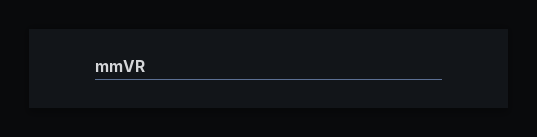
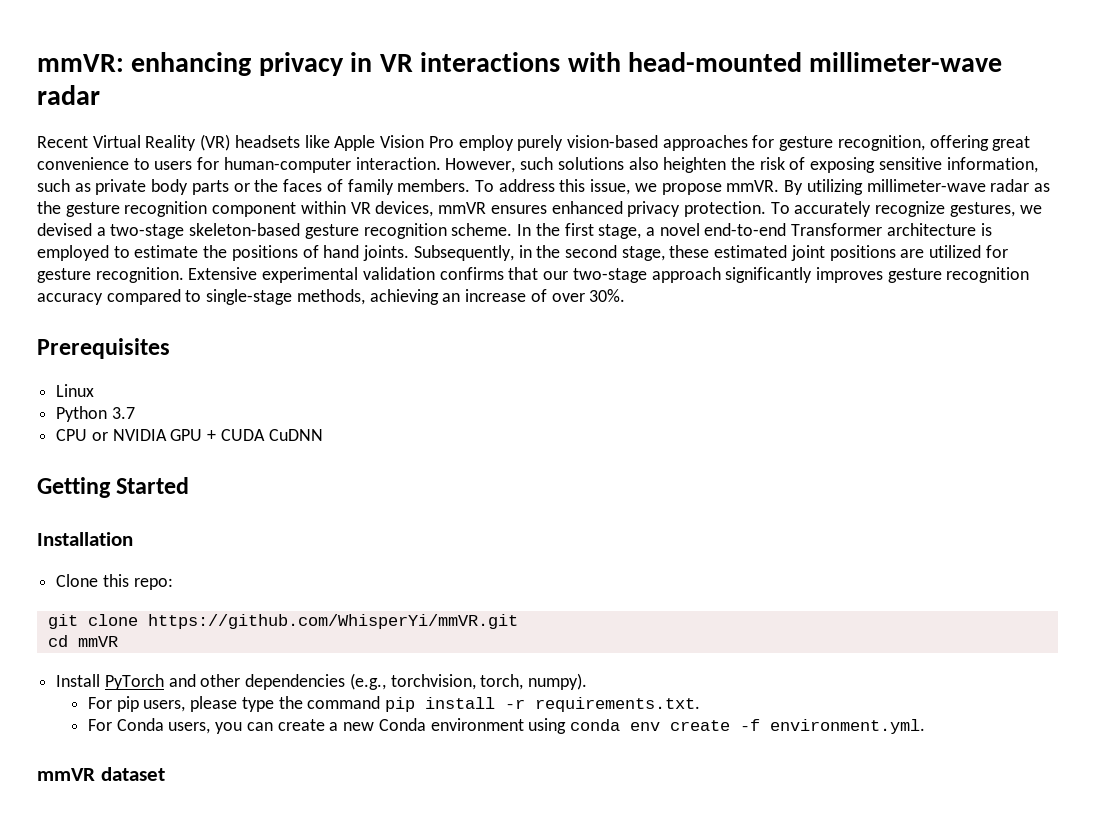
- mmVR
+ mmVR: enhancing privacy in VR interactions with head-mounted millimeter-wave radar
+ Recent Virtual Reality (VR) headsets like Apple Vision Pro employ purely vision-based approaches for gesture recognition, offering great convenience to users for human-computer interaction. However, such solutions also heighten the risk of exposing sensitive information, such as private body parts or the faces of family members. To address this issue, we propose mmVR. By utilizing millimeter-wave radar as the gesture recognition component within VR devices, mmVR ensures enhanced privacy protection. To accurately recognize gestures, we devised a two-stage skeleton-based gesture recognition scheme. In the first stage, a novel end-to-end Transformer architecture is employed to estimate the positions of hand joints. Subsequently, in the second stage, these estimated joint positions are utilized for gesture recognition. Extensive experimental validation confirms that our two-stage approach significantly improves gesture recognition accuracy compared to single-stage methods, achieving an increase of over 30%.
+ Prerequisites
+ Linux
+ Python 3.7
+ CPU or NVIDIA GPU + CUDA CuDNN
+ Getting Started
+ Installation
+ Clone this repo:
+ git clone https://github.com/WhisperYi/mmVR.git
+ cd mmVR
+ Install PyTorch and other dependencies (e.g., torchvision, torch, numpy).
+ For pip users, please type the command pip install -r requirements.txt.
+ For Conda users, you can create a new Conda environment using conda env create -f environment.yml.
+ mmVR dataset

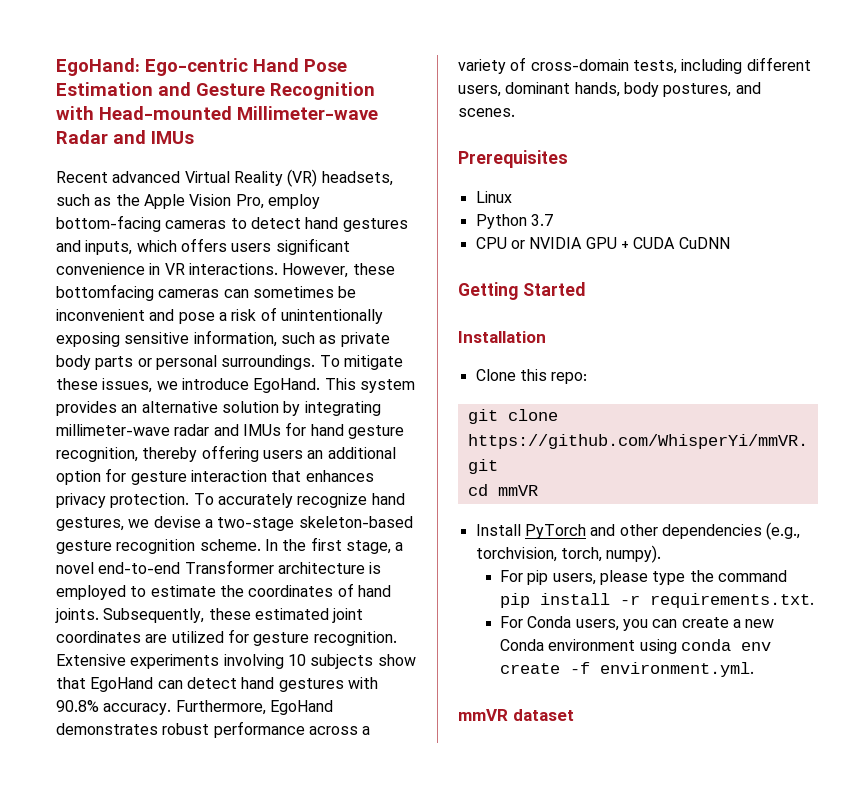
- mmVR: enhancing privacy in VR interactions with head-mounted millimeter-wave radar
+ EgoHand: Ego-centric Hand Pose Estimation and Gesture Recognition with Head-mounted Millimeter-wave Radar and IMUs
- Recent Virtual Reality (VR) headsets like Apple Vision Pro employ purely vision-based approaches for gesture recognition, offering great convenience to users for human-computer interaction. However, such solutions also heighten the risk of exposing sensitive information, such as private body parts or the faces of family members. To address this issue, we propose mmVR. By utilizing millimeter-wave radar as the gesture recognition component within VR devices, mmVR ensures enhanced privacy protection.
+ Recent advanced Virtual Reality (VR) headsets, such as the Apple Vision Pro, employ bottom-facing cameras to detect hand gestures and inputs, which offers users significant convenience in VR interactions. However, these bottomfacing cameras can sometimes be inconvenient and pose a risk of unintentionally exposing sensitive information, such as private body parts or personal surroundings. To mitigate these issues, we introduce EgoHand. This system provides an alternative solution by integrating millimeter-wave radar and IMUs for hand gesture recognition, thereby offering users an additional option for gesture interaction that enhances privacy protection.
- To accurately recognize gestures, we devised a two-stage skeleton-based gesture recognition scheme.
+ To accurately recognize hand gestures, we devise a two-stage skeleton-based gesture recognition scheme.
- In the first stage, a novel end-to-end Transformer architecture is employed to estimate the positions of hand joints.
+ In the first stage, a novel end-to-end Transformer architecture is employed to estimate the coordinates of hand joints.
- Subsequently, in the second stage, these estimated joint positions are utilized for gesture recognition.
+ Subsequently, these estimated joint coordinates are utilized for gesture recognition.
- Extensive experimental validation confirms that our two-stage approach significantly improves gesture recognition accuracy compared to single-stage methods, achieving an increase of over 30%.
+ Extensive experiments involving 10 subjects show that EgoHand can detect hand gestures with 90.8% accuracy. Furthermore, EgoHand demonstrates robust performance across a variety of cross-domain tests, including different users, dominant hands, body postures, and scenes.

